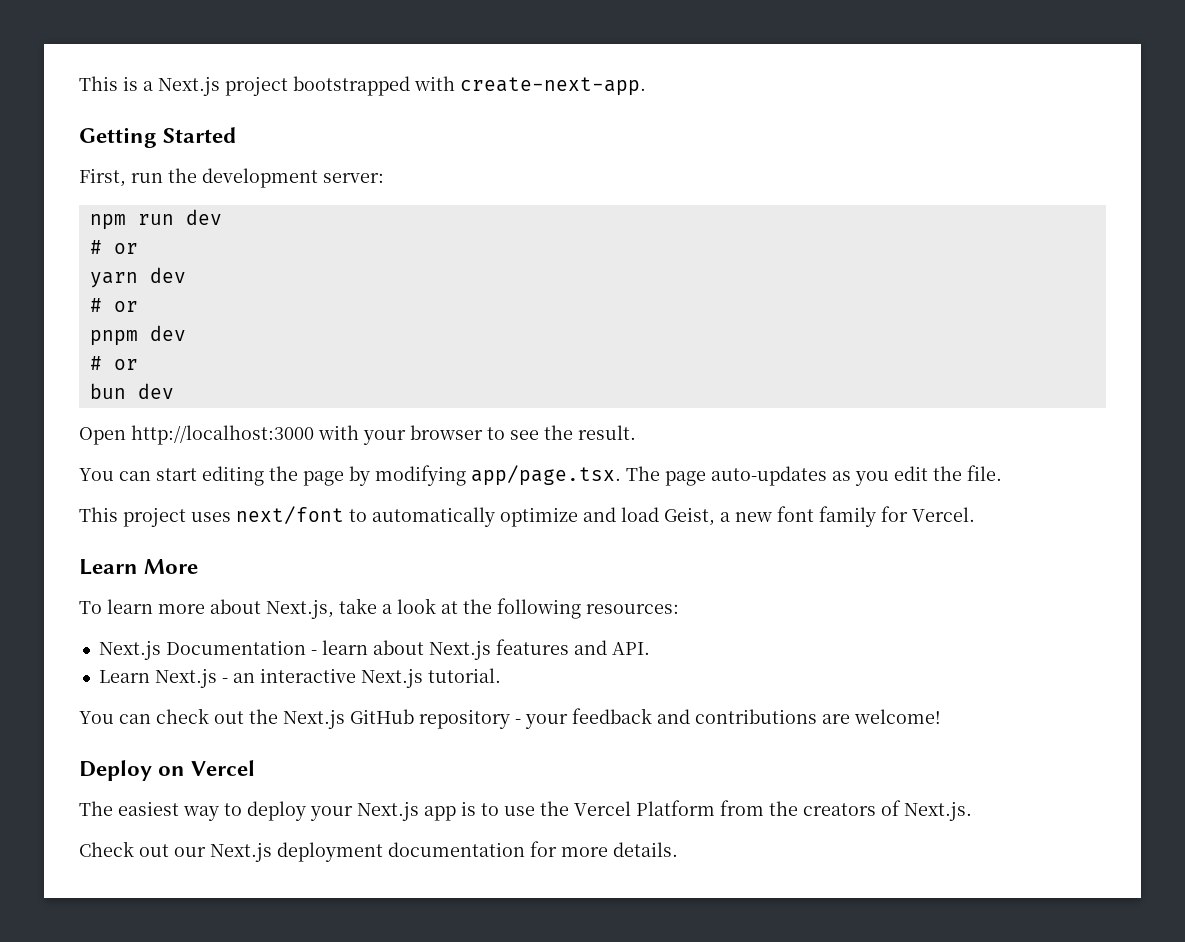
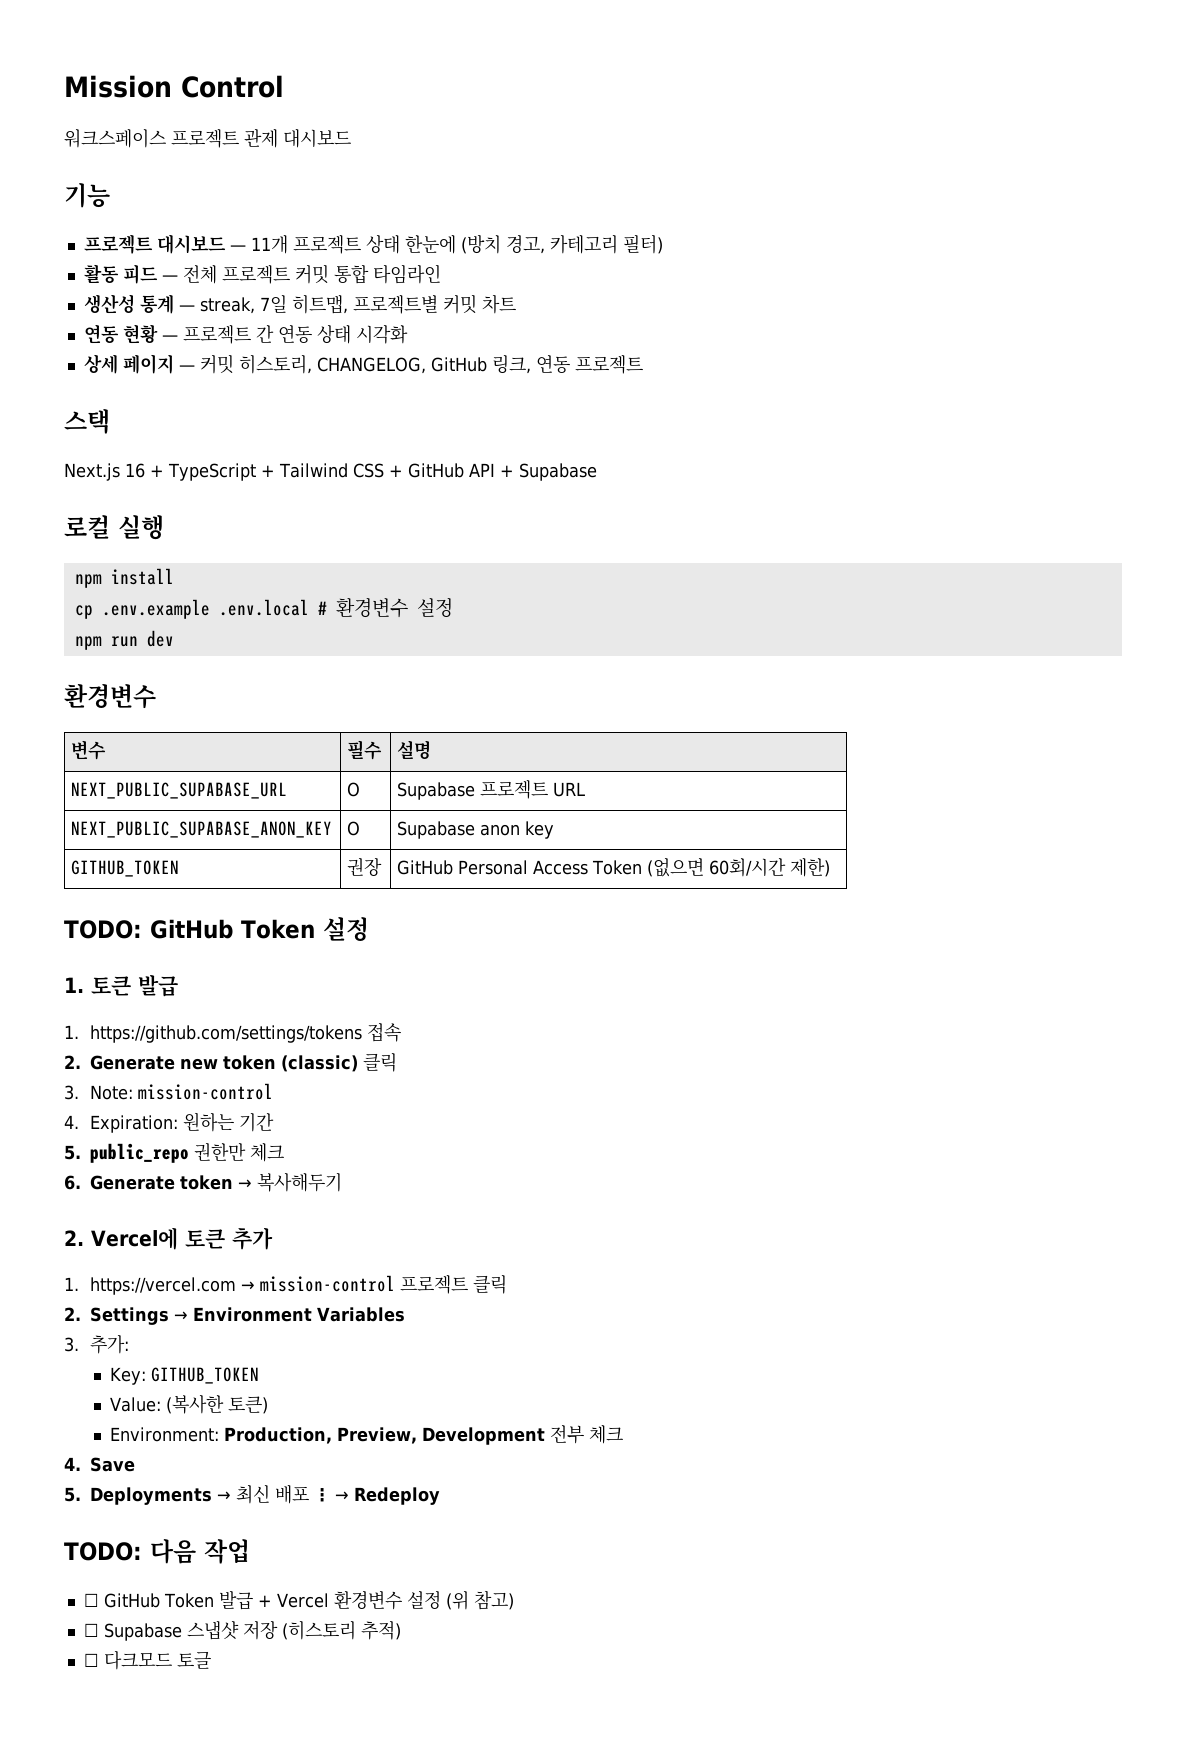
- This is a Next.js project bootstrapped with create-next-app.
- Getting Started
- First, run the development server:
+ Mission Control
+ 워크스페이스 프로젝트 관제 대시보드
+ 기능
+ 프로젝트 대시보드 — 11개 프로젝트 상태 한눈에 (방치 경고, 카테고리 필터)
+ 활동 피드 — 전체 프로젝트 커밋 통합 타임라인
+ 생산성 통계 — streak, 7일 히트맵, 프로젝트별 커밋 차트
+ 연동 현황 — 프로젝트 간 연동 상태 시각화
+ 상세 페이지 — 커밋 히스토리, CHANGELOG, GitHub 링크, 연동 프로젝트
+ 스택
+ Next.js 16 + TypeScript + Tailwind CSS + GitHub API + Supabase
+ 로컬 실행
+ npm install
+ cp .env.example .env.local # 환경변수 설정
  npm run dev
- # or
- yarn dev
- # or
- pnpm dev
- # or
- bun dev
- Open http://localhost:3000 with your browser to see the result.
- You can start editing the page by modifying app/page.tsx. The page auto-updates as you edit the file.
- This project uses next/font to automatically optimize and load Geist, a new font family for Vercel.
- Learn More
- To learn more about Next.js, take a look at the following resources:
- Next.js Documentation - learn about Next.js features and API.
- Learn Next.js - an interactive Next.js tutorial.
- You can check out the Next.js GitHub repository - your feedback and contributions are welcome!
- Deploy on Vercel
- The easiest way to deploy your Next.js app is to use the Vercel Platform from the creators of Next.js.
- Check out our Next.js deployment documentation for more details.
+ 환경변수
+ 변수 | 필수 | 설명
+ NEXT_PUBLIC_SUPABASE_URL | O | Supabase 프로젝트 URL
+ NEXT_PUBLIC_SUPABASE_ANON_KEY | O | Supabase anon key
+ GITHUB_TOKEN | 권장 | GitHub Personal Access Token (없으면 60회/시간 제한)
+ TODO: GitHub Token 설정
+ 1. 토큰 발급
+ 1. https://github.com/settings/tokens 접속
+ 2. Generate new token (classic) 클릭
+ 3. Note: mission-control
+ 4. Expiration: 원하는 기간
+ 5. public_repo 권한만 체크
+ 6. Generate token → 복사해두기
+ 2. Vercel에 토큰 추가
+ 1. https://vercel.com → mission-control 프로젝트 클릭
+ 2. Settings → Environment Variables
+ 3. 추가:
+ Key: GITHUB_TOKEN
+ Value: (복사한 토큰)
+ Environment: Production, Preview, Development 전부 체크
+ 4. Save
+ 5. Deployments → 최신 배포 ⋮ → Redeploy
+ TODO: 다음 작업
+ ☐ GitHub Token 발급 + Vercel 환경변수 설정 (위 참고)
+ ☐ Supabase 스냅샷 저장 (히스토리 추적)
+ ☐ 다크모드 토글

